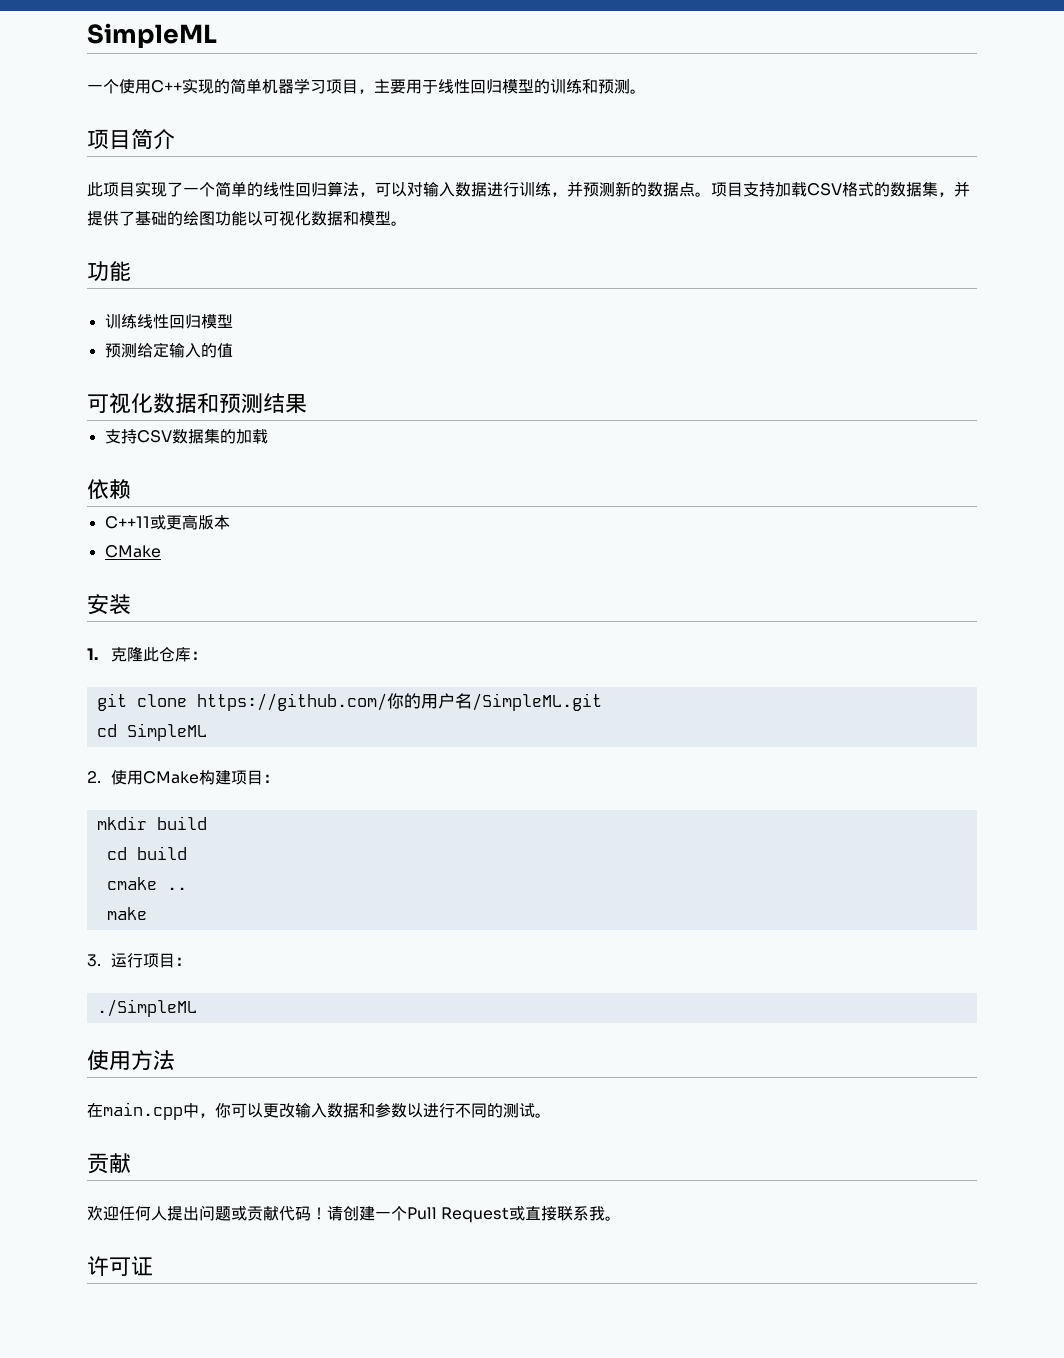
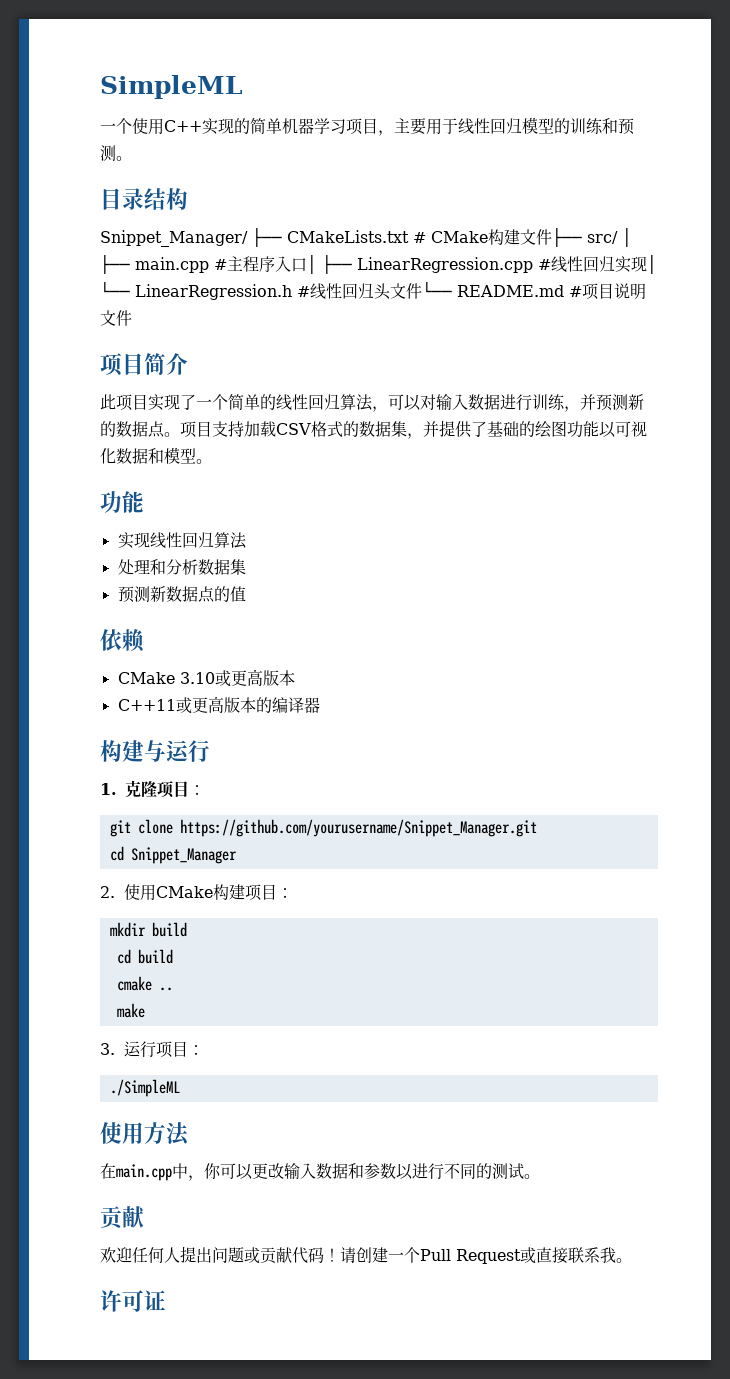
+ 目录结构
+ Snippet_Manager/ ├── CMakeLists.txt # CMake构建文件├── src/ │ ├── main.cpp #主程序入口│ ├── LinearRegression.cpp #线性回归实现│ └── LinearRegression.h #线性回归头文件└── README.md #项目说明文件
- 训练线性回归模型
- 预测给定输入的值
+ 实现线性回归算法
+ 处理和分析数据集
+ 预测新数据点的值
- 可视化数据和预测结果
- 支持CSV数据集的加载
  依赖
+ CMake 3.10或更高版本
- C++11或更高版本
- CMake
- 安装
+ C++11或更高版本的编译器
+ 构建与运行
- 1.克隆此仓库：
+ 1.克隆项目：
- git clone https://github.com/你的用户名/SimpleML.git
- cd SimpleML
+ git clone https://github.com/yourusername/Snippet_Manager.git
+ cd Snippet_Manager

